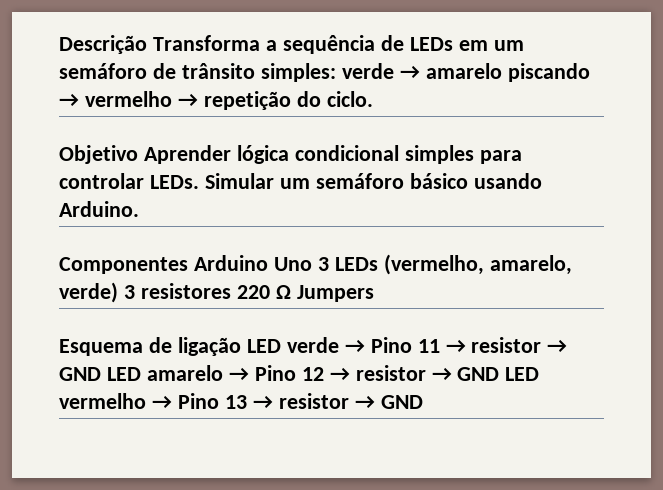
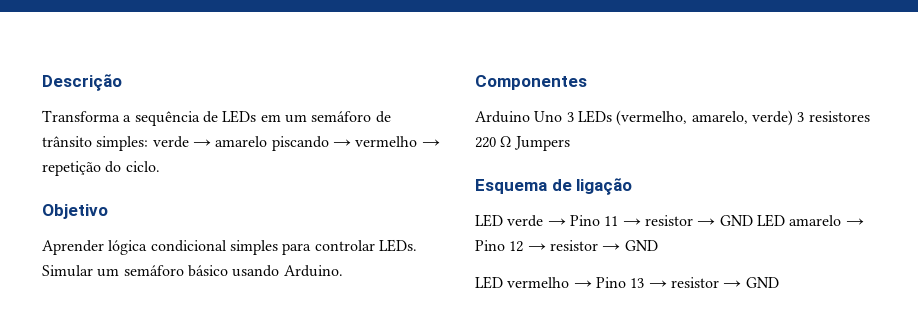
- Descrição Transforma a sequência de LEDs em um semáforo de trânsito simples: verde → amarelo piscando → vermelho → repetição do ciclo.
+ Descrição
+ Transforma a sequência de LEDs em um semáforo de trânsito simples: verde → amarelo piscando → vermelho → repetição do ciclo.
- Objetivo Aprender lógica condicional simples para controlar LEDs.
+ Objetivo
+ Aprender lógica condicional simples para controlar LEDs.
- Componentes Arduino Uno 3 LEDs (vermelho, amarelo, verde) 3 resistores 220 Ω Jumpers
+ Componentes
+ Arduino Uno 3 LEDs (vermelho, amarelo, verde) 3 resistores 220 Ω Jumpers
- Esquema de ligação LED verde → Pino 11 → resistor → GND LED amarelo → Pino 12 → resistor → GND LED vermelho → Pino 13 → resistor → GND
+ Esquema de ligação
+ LED verde → Pino 11 → resistor → GND LED amarelo → Pino 12 → resistor → GND
+ LED vermelho → Pino 13 → resistor → GND

